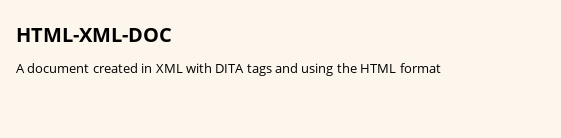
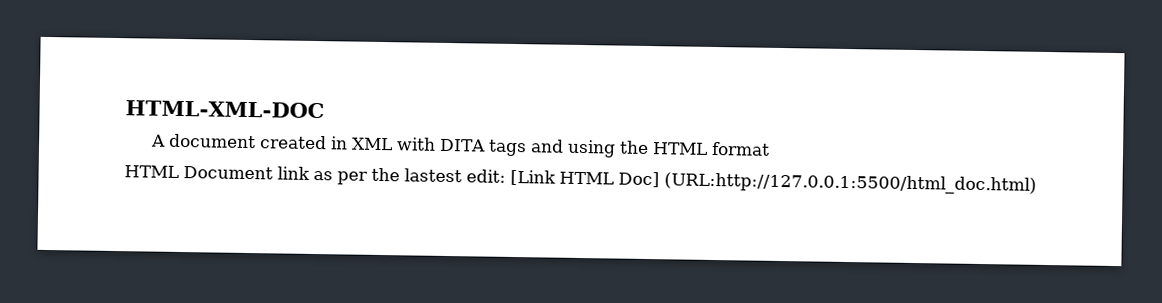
+ HTML Document link as per the lastest edit: [Link HTML Doc] (URL:http://127.0.0.1:5500/html_doc.html)

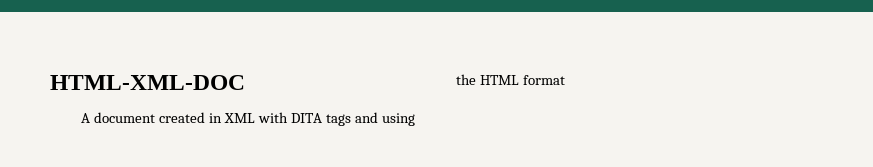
- HTML Document link as per the lastest edit: [Link HTML Doc] (URL:http://127.0.0.1:5500/html_doc.html)

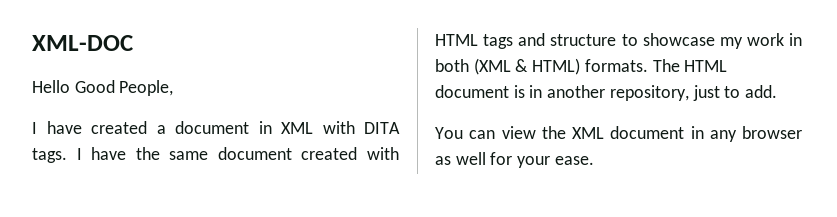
- HTML-XML-DOC
- A document created in XML with DITA tags and using the HTML format
+ XML-DOC
+ Hello Good People,
+ I have created a document in XML with DITA tags. I have the same document created with HTML tags and structure to showcase my work in both (XML & HTML) formats. The HTML document is in another repository, just to add.
+ You can view the XML document in any browser as well for your ease.

